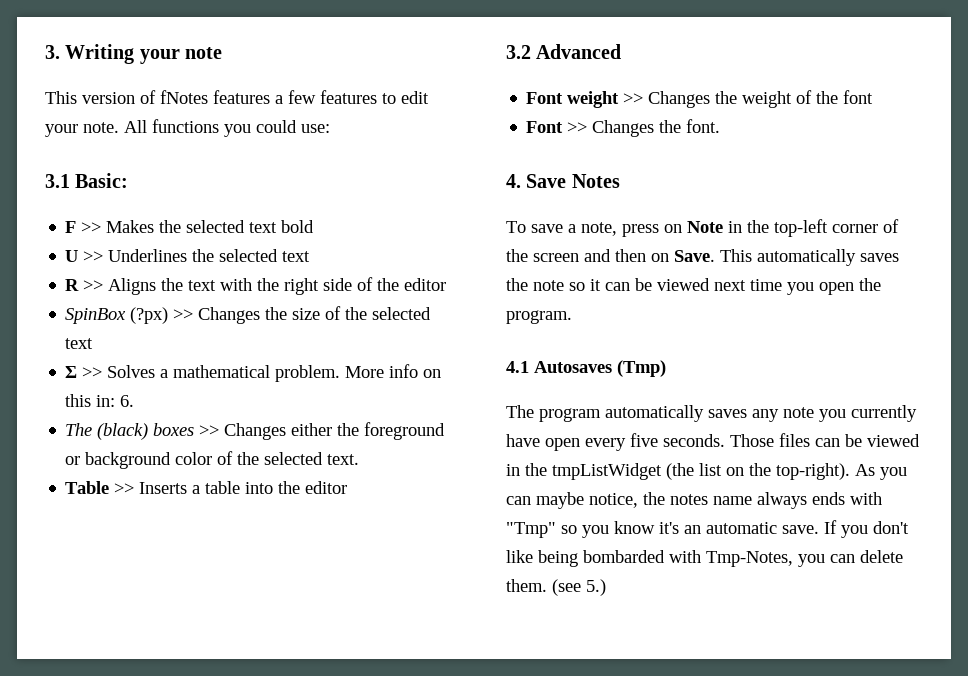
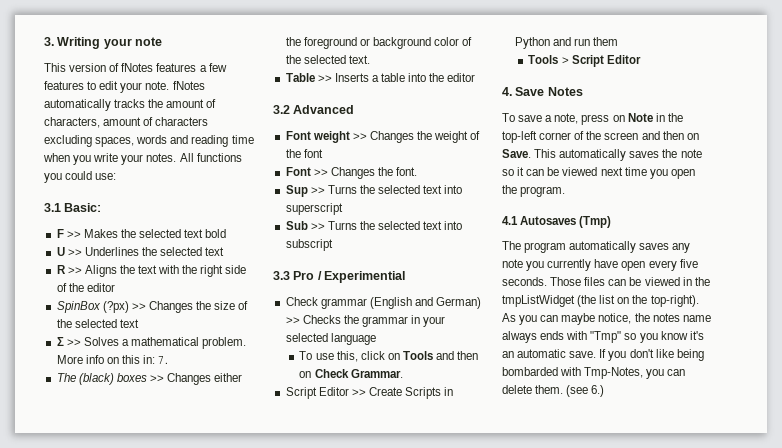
- This version of fNotes features a few features to edit your note.
+ This version of fNotes features a few features to edit your note. fNotes automatically tracks the amount of characters, amount of characters excluding spaces, words and reading time when you write your notes.
- More info on this in: 6.
+ More info on this in: 7.
+ Sup >> Turns the selected text into superscript
+ Sub >> Turns the selected text into subscript
+ 3.3 Pro / Experimential
+ Check grammar (English and German) >> Checks the grammar in your selected language
+ To use this, click on Tools and then on Check Grammar.
+ Script Editor >> Create Scripts in Python and run them
+ Tools > Script Editor
- (see 5.)
+ (see 6.)

